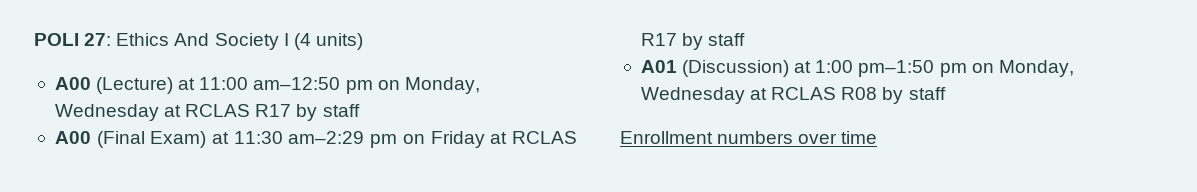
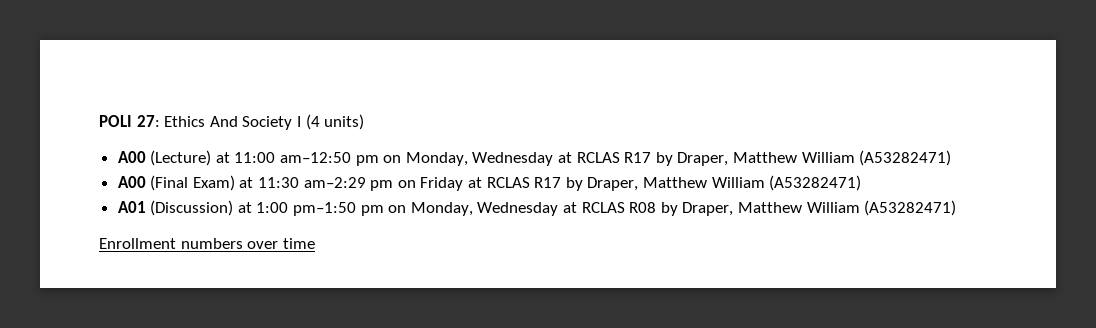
- A00 (Lecture) at 11:00 am–12:50 pm on Monday, Wednesday at RCLAS R17 by staff
+ A00 (Lecture) at 11:00 am–12:50 pm on Monday, Wednesday at RCLAS R17 by Draper, Matthew William (A53282471)
- A00 (Final Exam) at 11:30 am–2:29 pm on Friday at RCLAS R17 by staff
+ A00 (Final Exam) at 11:30 am–2:29 pm on Friday at RCLAS R17 by Draper, Matthew William (A53282471)
- A01 (Discussion) at 1:00 pm–1:50 pm on Monday, Wednesday at RCLAS R08 by staff
+ A01 (Discussion) at 1:00 pm–1:50 pm on Monday, Wednesday at RCLAS R08 by Draper, Matthew William (A53282471)

